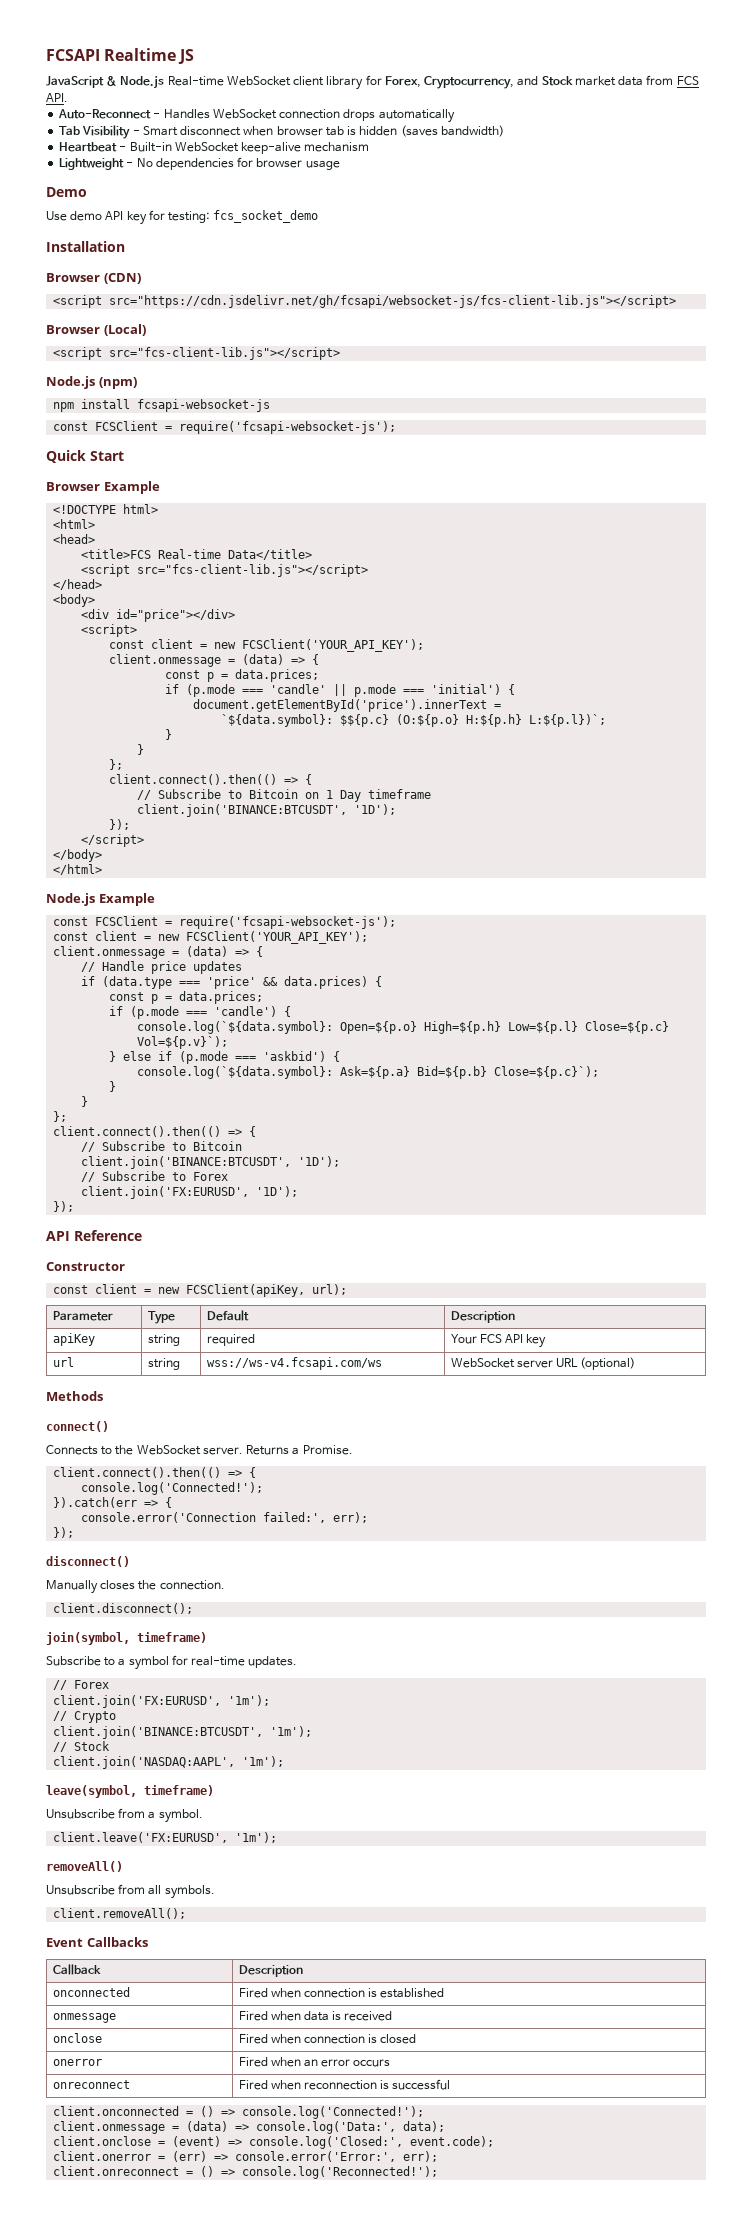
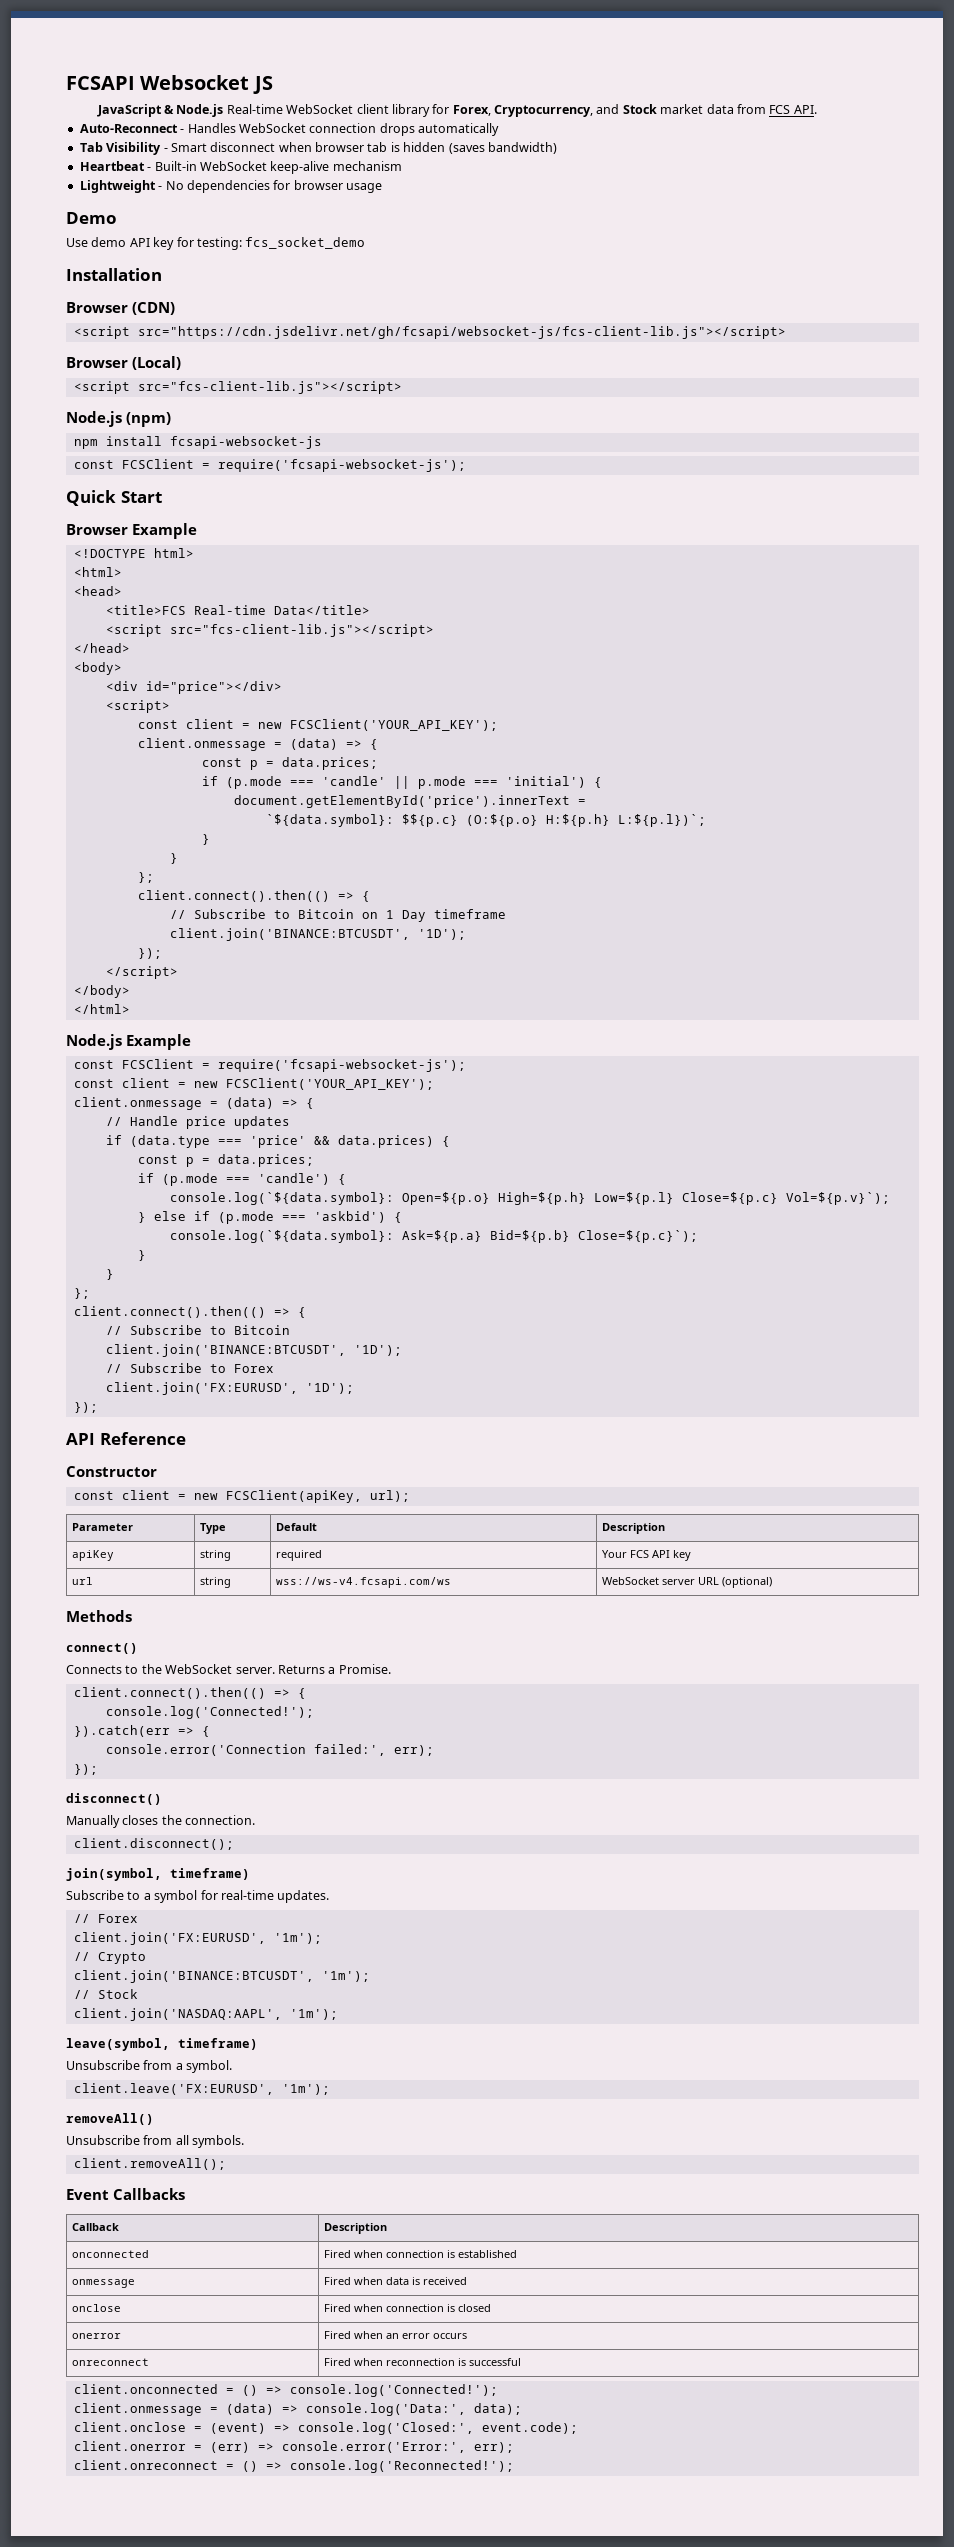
- FCSAPI Realtime JS
+ FCSAPI Websocket JS

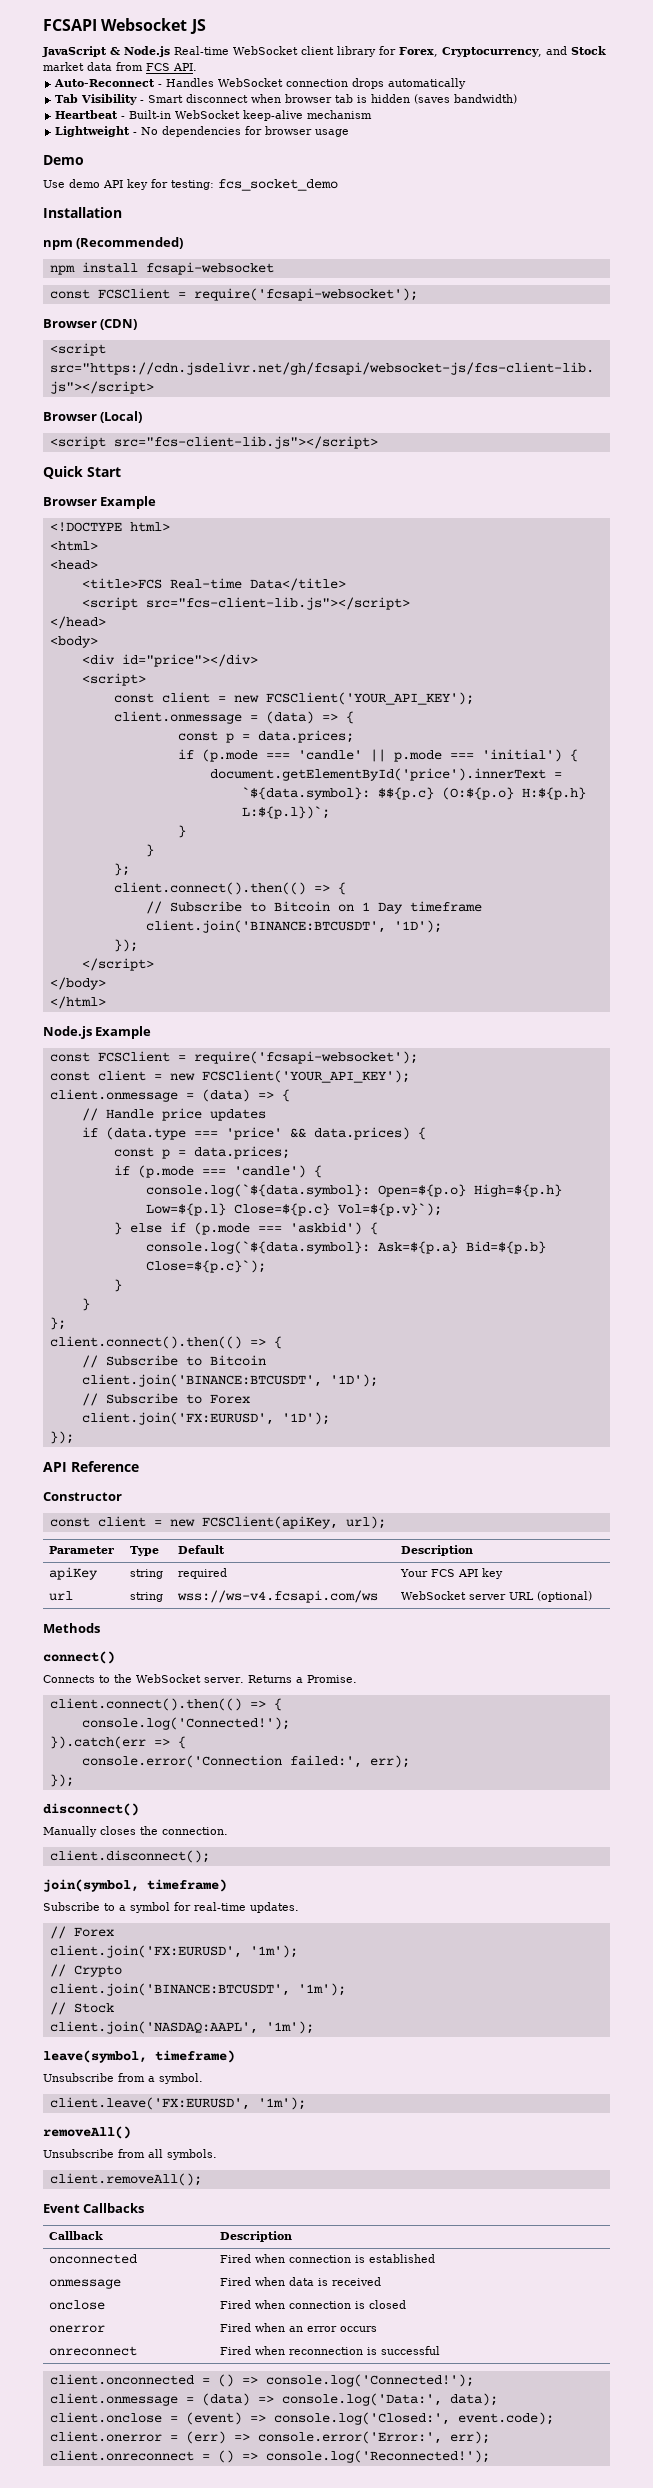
+ npm (Recommended)
+ npm install fcsapi-websocket
+ const FCSClient = require('fcsapi-websocket');
- Node.js (npm)
- npm install fcsapi-websocket-js
- const FCSClient = require('fcsapi-websocket-js');
  Node.js Example
- const FCSClient = require('fcsapi-websocket-js');
+ const FCSClient = require('fcsapi-websocket');

